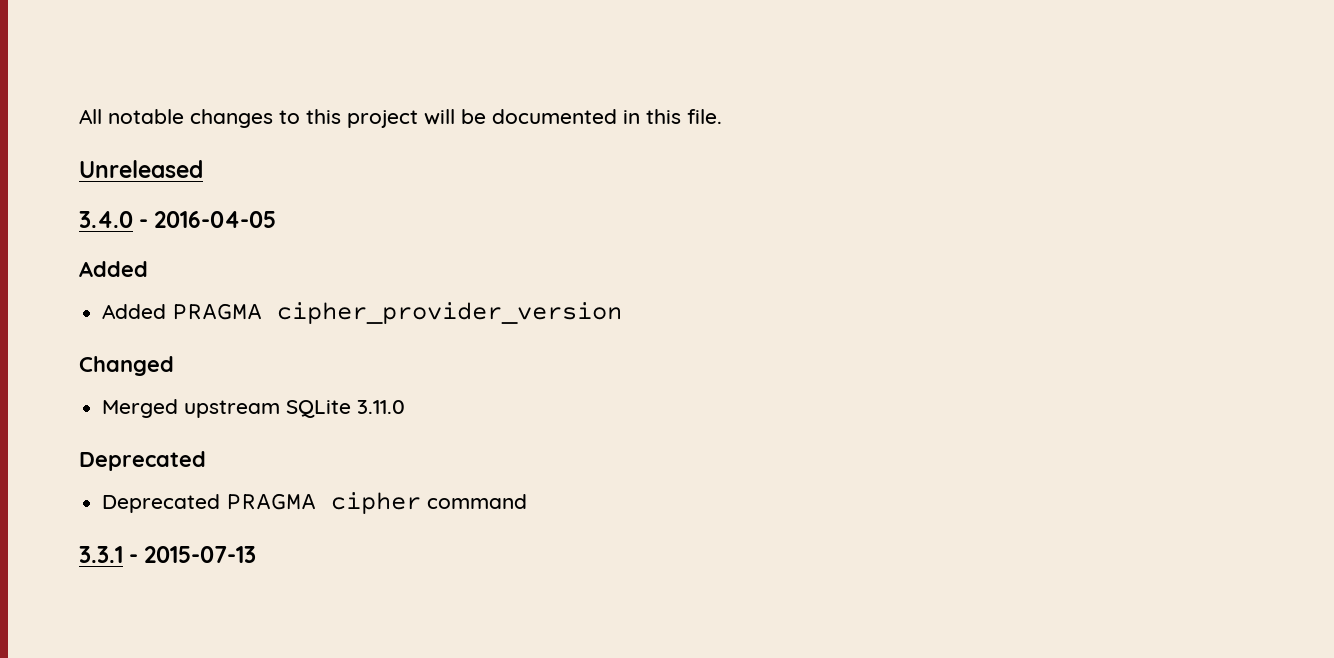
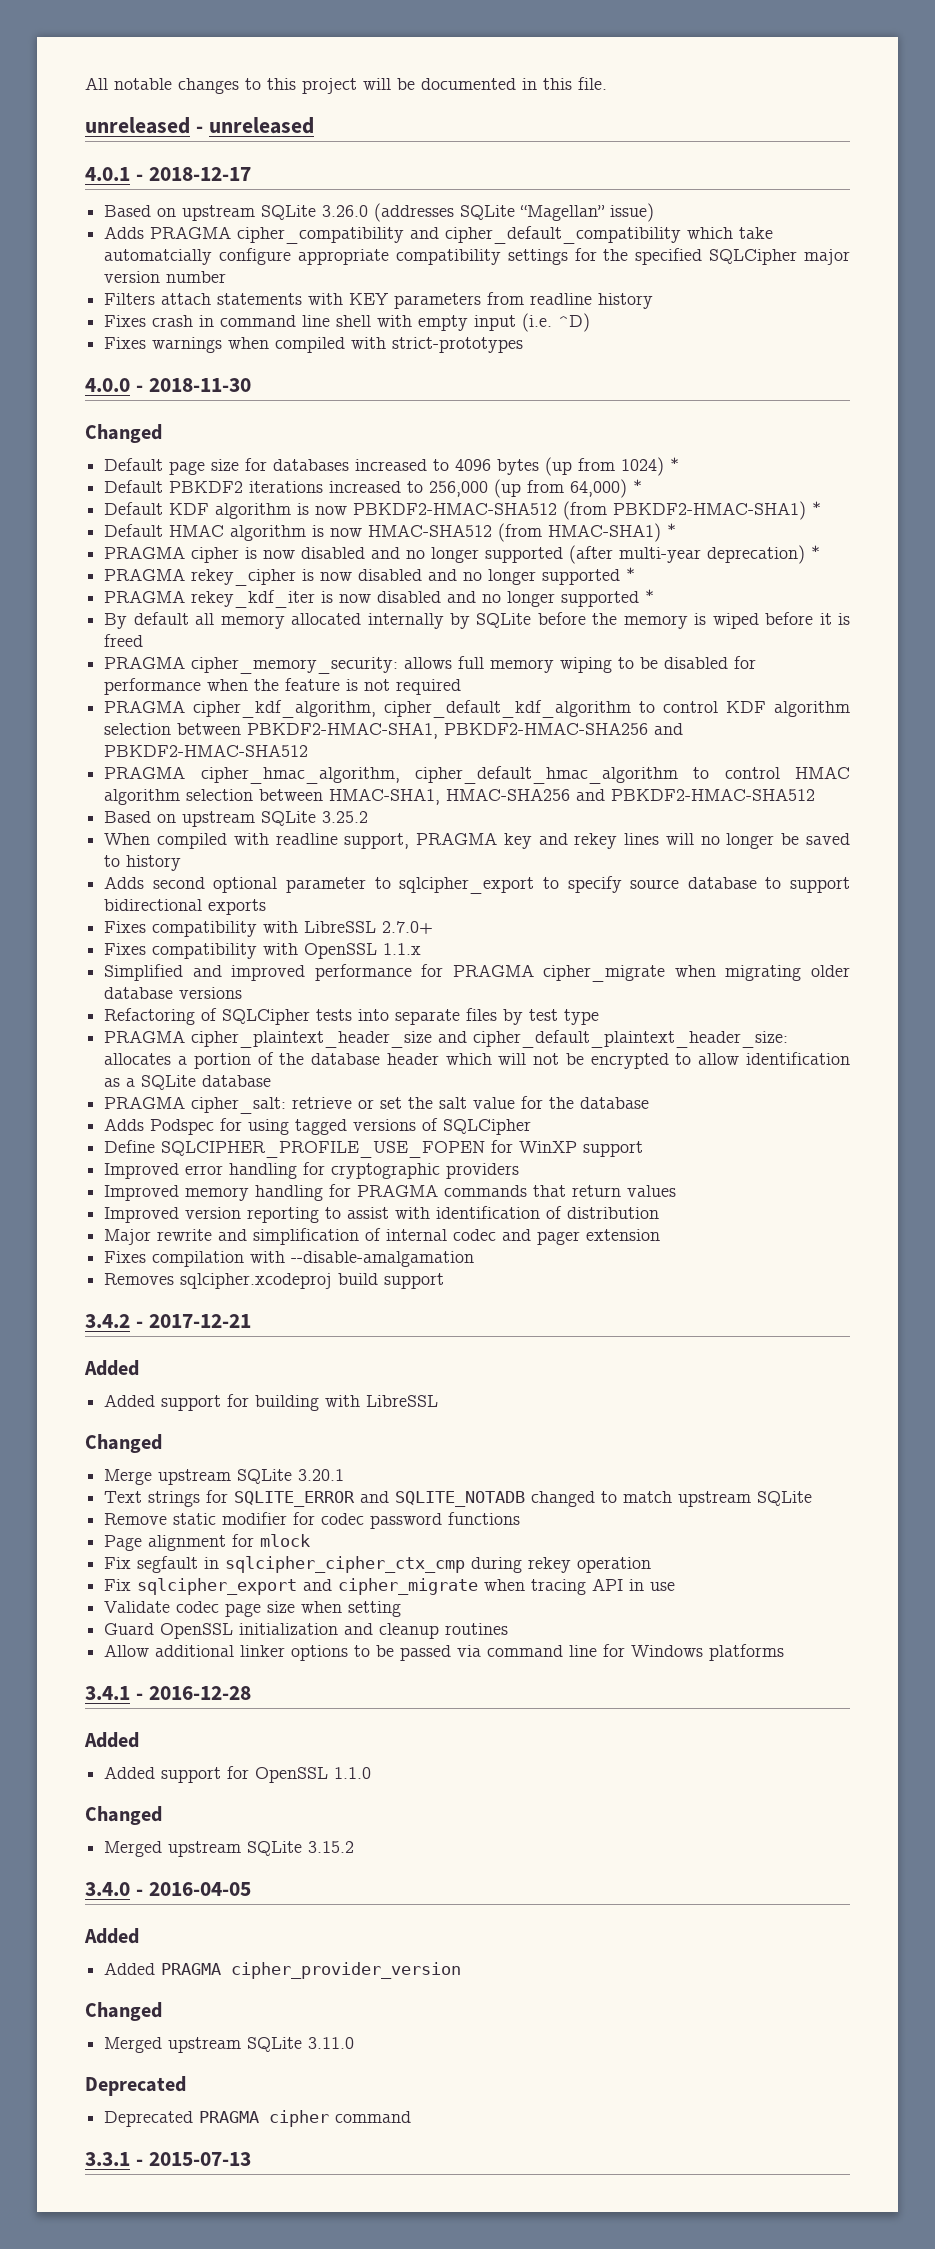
- Unreleased
+ unreleased - unreleased
+ 4.0.1 - 2018-12-17
+ Based on upstream SQLite 3.26.0 (addresses SQLite “Magellan” issue)
+ Adds PRAGMA cipher_compatibility and cipher_default_compatibility which take automatcially configure appropriate compatibility settings for the specified SQLCipher major version number
+ Filters attach statements with KEY parameters from readline history
+ Fixes crash in command line shell with empty input (i.e. ^D)
+ Fixes warnings when compiled with strict-prototypes
+ 4.0.0 - 2018-11-30
+ Changed
+ Default page size for databases increased to 4096 bytes (up from 1024) *
+ Default PBKDF2 iterations increased to 256,000 (up from 64,000) *
+ Default KDF algorithm is now PBKDF2-HMAC-SHA512 (from PBKDF2-HMAC-SHA1) *
+ Default HMAC algorithm is now HMAC-SHA512 (from HMAC-SHA1) *
+ PRAGMA cipher is now disabled and no longer supported (after multi-year deprecation) *
+ PRAGMA rekey_cipher is now disabled and no longer supported *
+ PRAGMA rekey_kdf_iter is now disabled and no longer supported *
+ By default all memory allocated internally by SQLite before the memory is wiped before it is freed
+ PRAGMA cipher_memory_security: allows full memory wiping to be disabled for performance when the feature is not required
+ PRAGMA cipher_kdf_algorithm, cipher_default_kdf_algorithm to control KDF algorithm selection between PBKDF2-HMAC-SHA1, PBKDF2-HMAC-SHA256 and PBKDF2-HMAC-SHA512
+ PRAGMA cipher_hmac_algorithm, cipher_default_hmac_algorithm to control HMAC algorithm selection between HMAC-SHA1, HMAC-SHA256 and PBKDF2-HMAC-SHA512
+ Based on upstream SQLite 3.25.2
+ When compiled with readline support, PRAGMA key and rekey lines will no longer be saved to history
+ Adds second optional parameter to sqlcipher_export to specify source database to support bidirectional exports
+ Fixes compatibility with LibreSSL 2.7.0+
+ Fixes compatibility with OpenSSL 1.1.x
+ Simplified and improved performance for PRAGMA cipher_migrate when migrating older database versions
+ Refactoring of SQLCipher tests into separate files by test type
+ PRAGMA cipher_plaintext_header_size and cipher_default_plaintext_header_size: allocates a portion of the database header which will not be encrypted to allow identification as a SQLite database
+ PRAGMA cipher_salt: retrieve or set the salt value for the database
+ Adds Podspec for using tagged versions of SQLCipher
+ Define SQLCIPHER_PROFILE_USE_FOPEN for WinXP support
+ Improved error handling for cryptographic providers
+ Improved memory handling for PRAGMA commands that return values
+ Improved version reporting to assist with identification of distribution
+ Major rewrite and simplification of internal codec and pager extension
+ Fixes compilation with --disable-amalgamation
+ Removes sqlcipher.xcodeproj build support
+ 3.4.2 - 2017-12-21
+ Added
+ Added support for building with LibreSSL
+ Changed
+ Merge upstream SQLite 3.20.1
+ Text strings for SQLITE_ERROR and SQLITE_NOTADB changed to match upstream SQLite
+ Remove static modifier for codec password functions
+ Page alignment for mlock
+ Fix segfault in sqlcipher_cipher_ctx_cmp during rekey operation
+ Fix sqlcipher_export and cipher_migrate when tracing API in use
+ Validate codec page size when setting
+ Guard OpenSSL initialization and cleanup routines
+ Allow additional linker options to be passed via command line for Windows platforms
+ 3.4.1 - 2016-12-28
+ Added
+ Added support for OpenSSL 1.1.0
+ Changed
+ Merged upstream SQLite 3.15.2

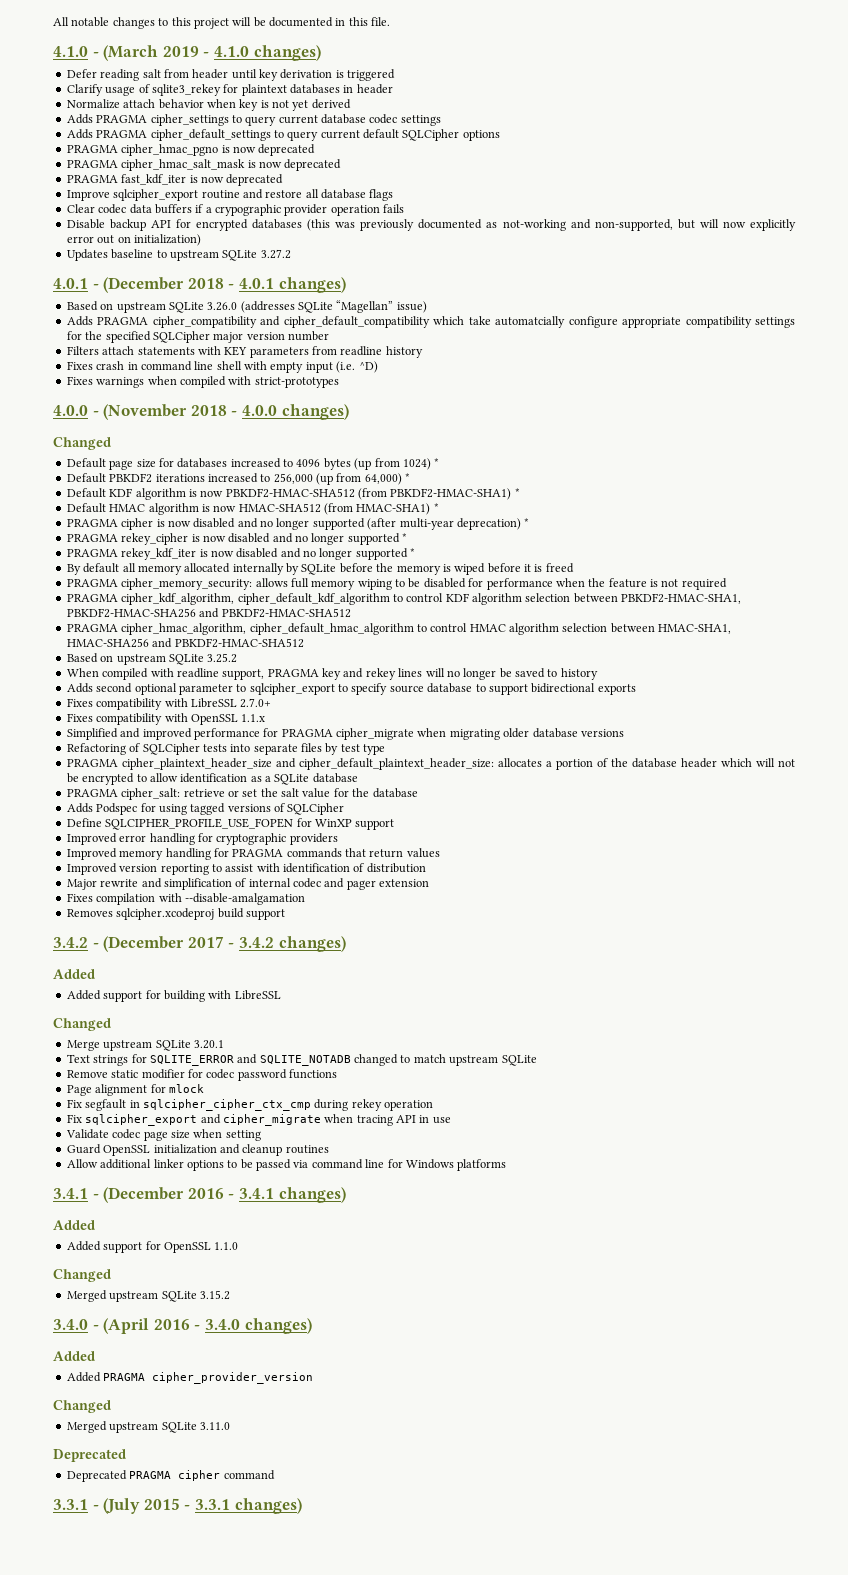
- unreleased - unreleased
- 4.0.1 - 2018-12-17
+ 4.1.0 - (March 2019 - 4.1.0 changes)
+ Defer reading salt from header until key derivation is triggered
+ Clarify usage of sqlite3_rekey for plaintext databases in header
+ Normalize attach behavior when key is not yet derived
+ Adds PRAGMA cipher_settings to query current database codec settings
+ Adds PRAGMA cipher_default_settings to query current default SQLCipher options
+ PRAGMA cipher_hmac_pgno is now deprecated
+ PRAGMA cipher_hmac_salt_mask is now deprecated
+ PRAGMA fast_kdf_iter is now deprecated
+ Improve sqlcipher_export routine and restore all database flags
+ Clear codec data buffers if a crypographic provider operation fails
+ Disable backup API for encrypted databases (this was previously documented as not-working and non-supported, but will now explicitly error out on initialization)
+ Updates baseline to upstream SQLite 3.27.2
+ 4.0.1 - (December 2018 - 4.0.1 changes)
- 4.0.0 - 2018-11-30
+ 4.0.0 - (November 2018 - 4.0.0 changes)
- 3.4.2 - 2017-12-21
+ 3.4.2 - (December 2017 - 3.4.2 changes)
- 3.4.1 - 2016-12-28
+ 3.4.1 - (December 2016 - 3.4.1 changes)
- 3.4.0 - 2016-04-05
+ 3.4.0 - (April 2016 - 3.4.0 changes)
- 3.3.1 - 2015-07-13
+ 3.3.1 - (July 2015 - 3.3.1 changes)

